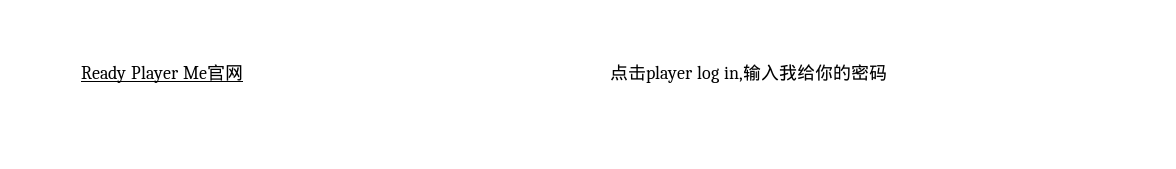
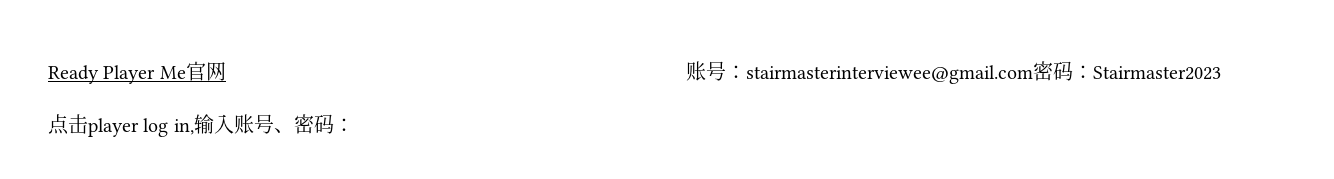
- 点击player log in,输入我给你的密码
+ 点击player log in,输入账号、密码：
+ 账号：stairmasterinterviewee@gmail.com密码：Stairmaster2023

